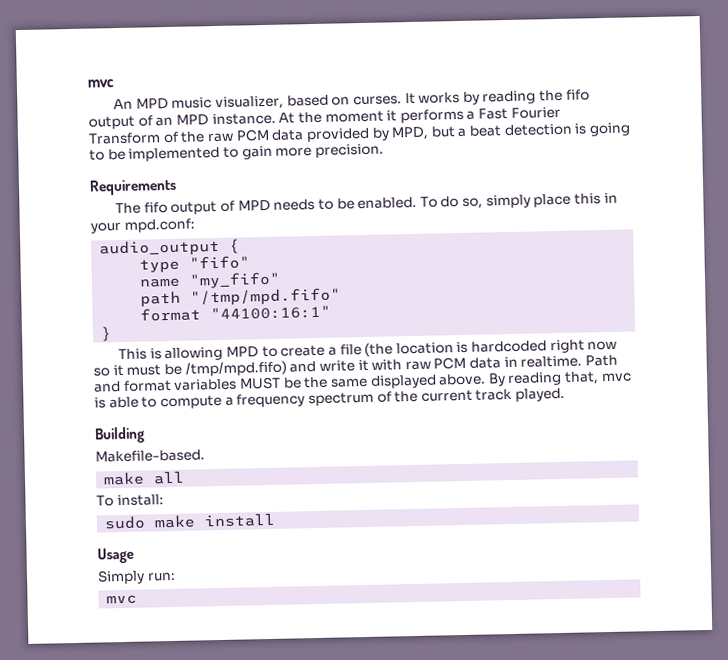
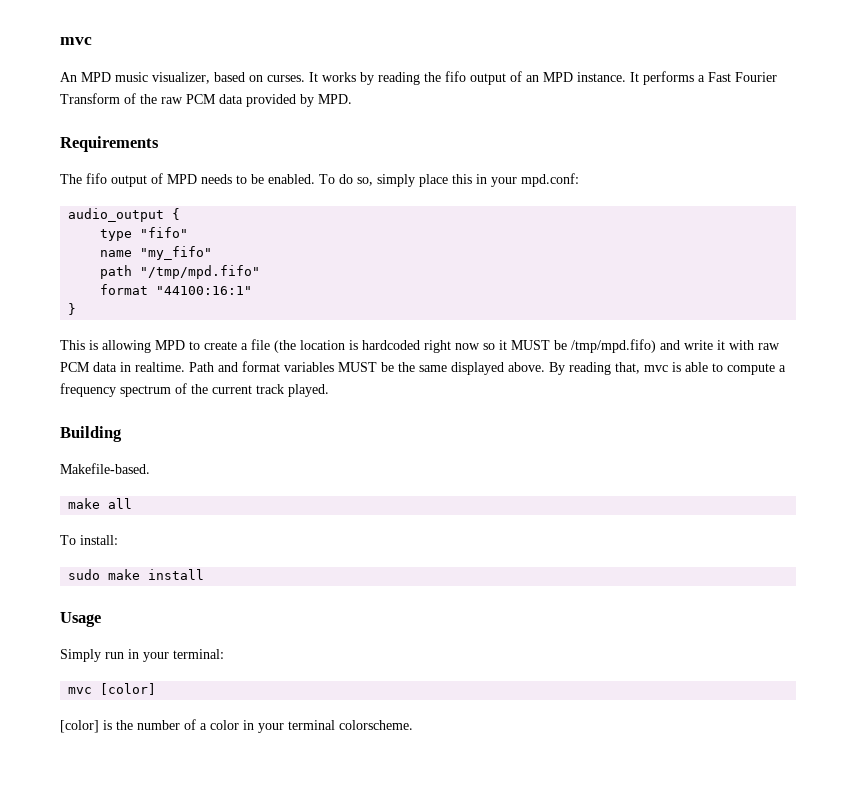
- At the moment it performs a Fast Fourier Transform of the raw PCM data provided by MPD, but a beat detection is going to be implemented to gain more precision.
+ It performs a Fast Fourier Transform of the raw PCM data provided by MPD.
- This is allowing MPD to create a file (the location is hardcoded right now so it must be /tmp/mpd.fifo) and write it with raw PCM data in realtime.
+ This is allowing MPD to create a file (the location is hardcoded right now so it MUST be /tmp/mpd.fifo) and write it with raw PCM data in realtime.
- Simply run:
- mvc
+ Simply run in your terminal:
+ mvc [color]
+ [color] is the number of a color in your terminal colorscheme.

